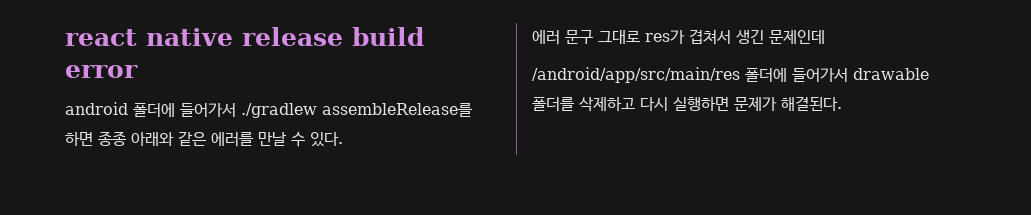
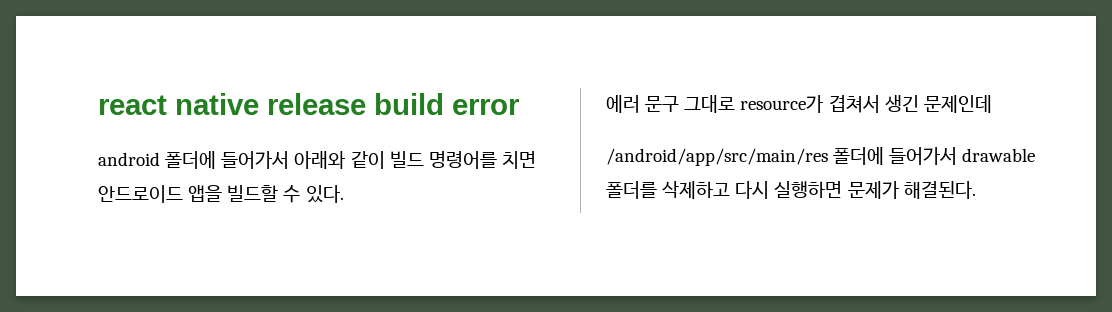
- android 폴더에 들어가서 ./gradlew assembleRelease를 하면 종종 아래와 같은 에러를 만날 수 있다.
+ android 폴더에 들어가서 아래와 같이 빌드 명령어를 치면 안드로이드 앱을 빌드할 수 있다.
- 에러 문구 그대로 res가 겹쳐서 생긴 문제인데
+ 에러 문구 그대로 resource가 겹쳐서 생긴 문제인데

